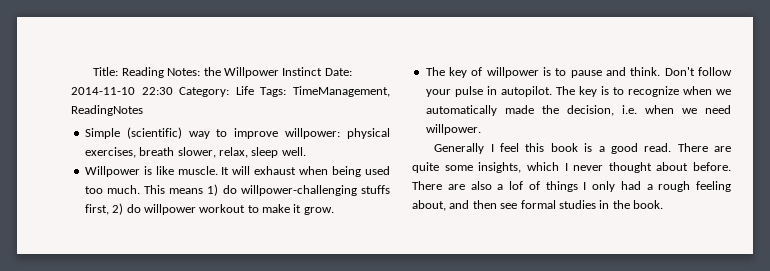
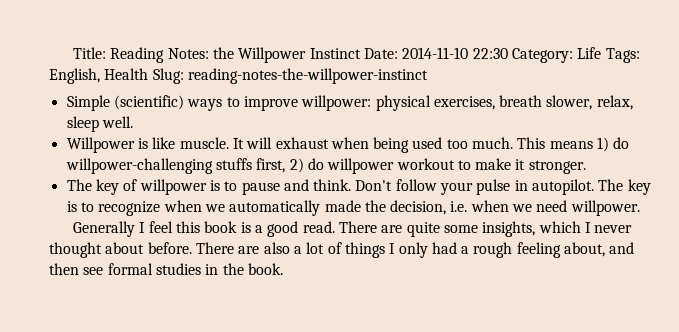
- Title: Reading Notes: the Willpower Instinct Date: 2014-11-10 22:30 Category: Life Tags: TimeManagement, ReadingNotes
+ Title: Reading Notes: the Willpower Instinct Date: 2014-11-10 22:30 Category: Life Tags: English, Health Slug: reading-notes-the-willpower-instinct
- Simple (scientific) way to improve willpower: physical exercises, breath slower, relax, sleep well.
+ Simple (scientific) ways to improve willpower: physical exercises, breath slower, relax, sleep well.
- This means 1) do willpower-challenging stuffs first, 2) do willpower workout to make it grow.
+ This means 1) do willpower-challenging stuffs first, 2) do willpower workout to make it stronger.
- There are also a lof of things I only had a rough feeling about, and then see formal studies in the book.
+ There are also a lot of things I only had a rough feeling about, and then see formal studies in the book.

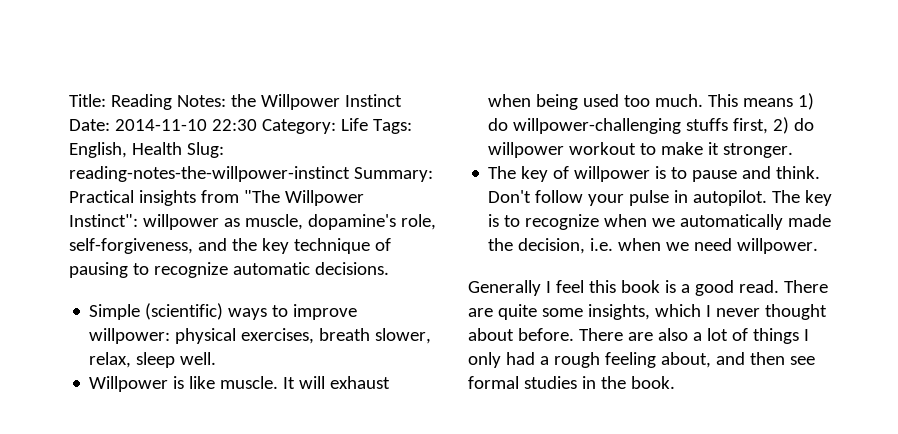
- Title: Reading Notes: the Willpower Instinct Date: 2014-11-10 22:30 Category: Life Tags: English, Health Slug: reading-notes-the-willpower-instinct
+ Title: Reading Notes: the Willpower Instinct Date: 2014-11-10 22:30 Category: Life Tags: English, Health Slug: reading-notes-the-willpower-instinct Summary: Practical insights from "The Willpower Instinct": willpower as muscle, dopamine's role, self-forgiveness, and the key technique of pausing to recognize automatic decisions.

